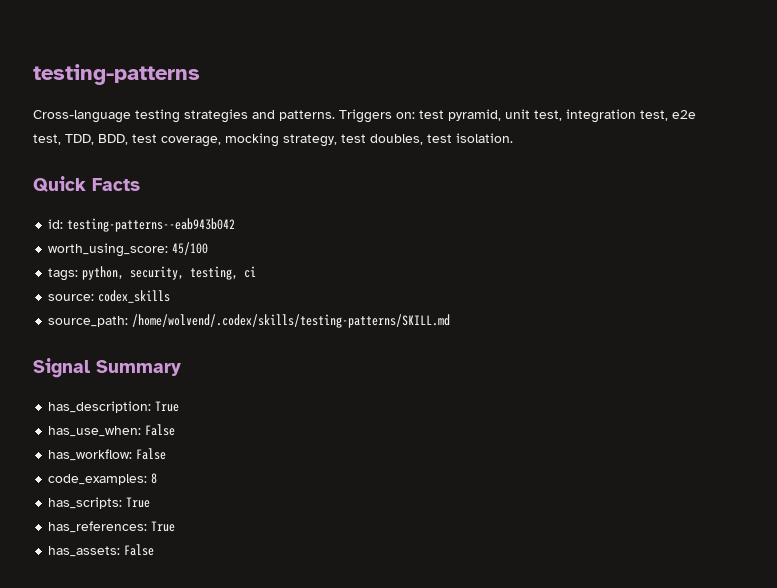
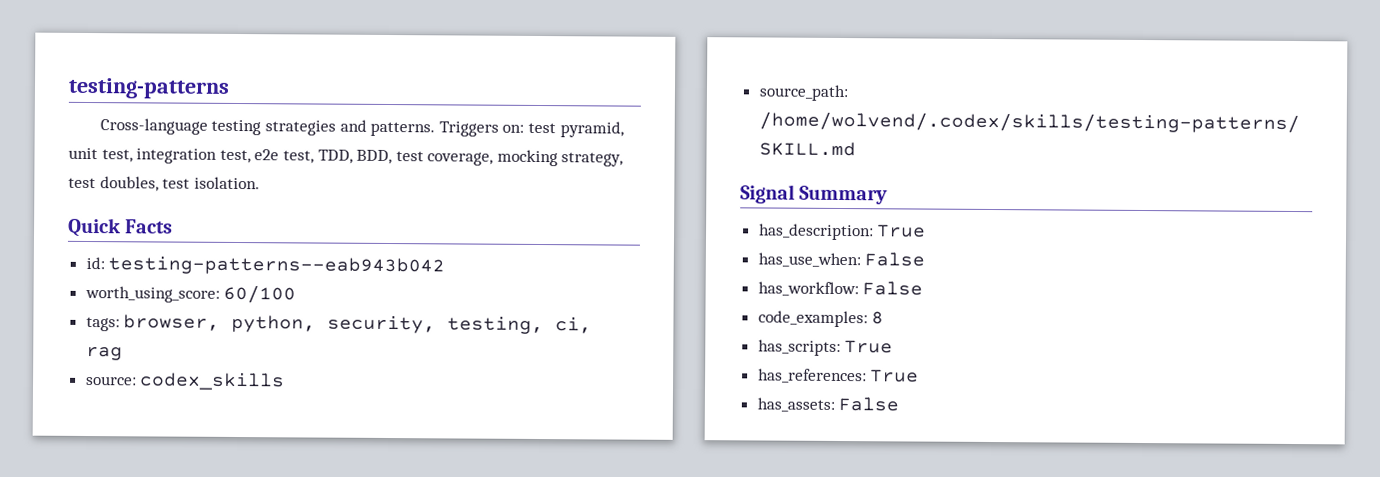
- worth_using_score: 45/100
+ worth_using_score: 60/100
- tags: python, security, testing, ci
+ tags: browser, python, security, testing, ci, rag

